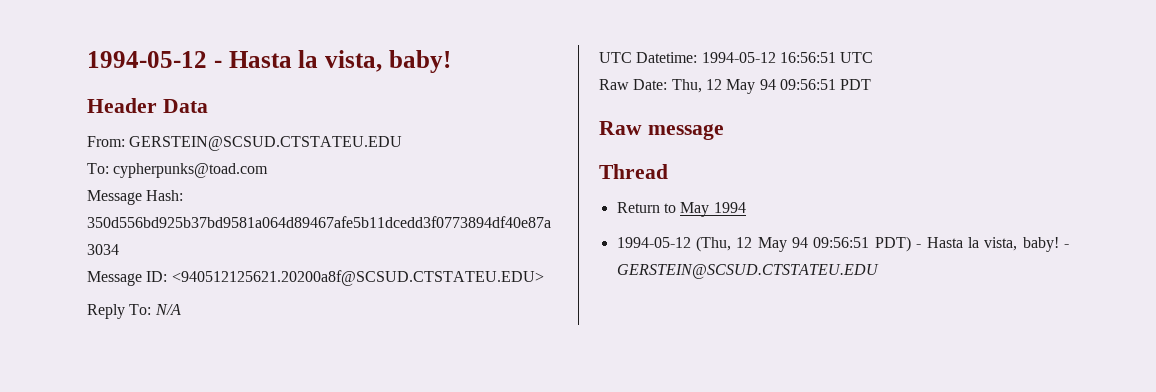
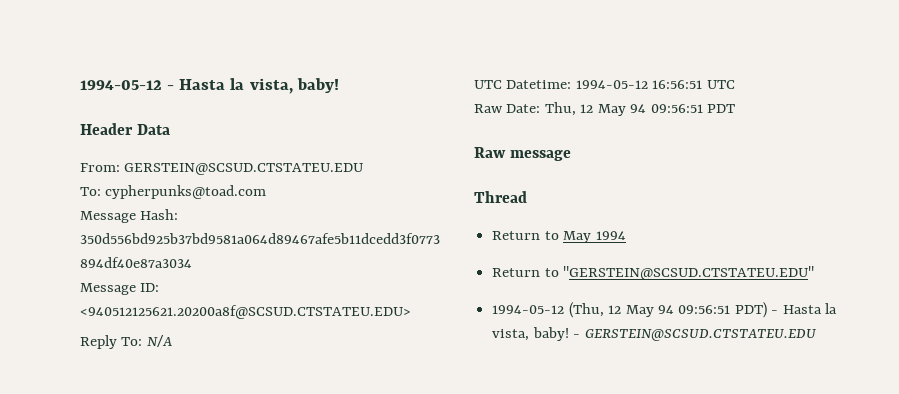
+ Return to "GERSTEIN@SCSUD.CTSTATEU.EDU"

